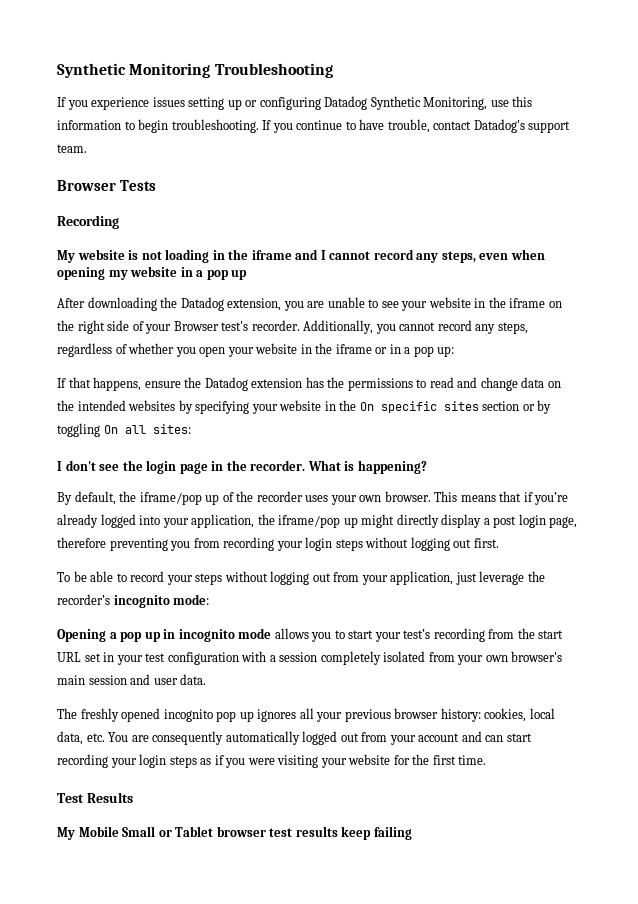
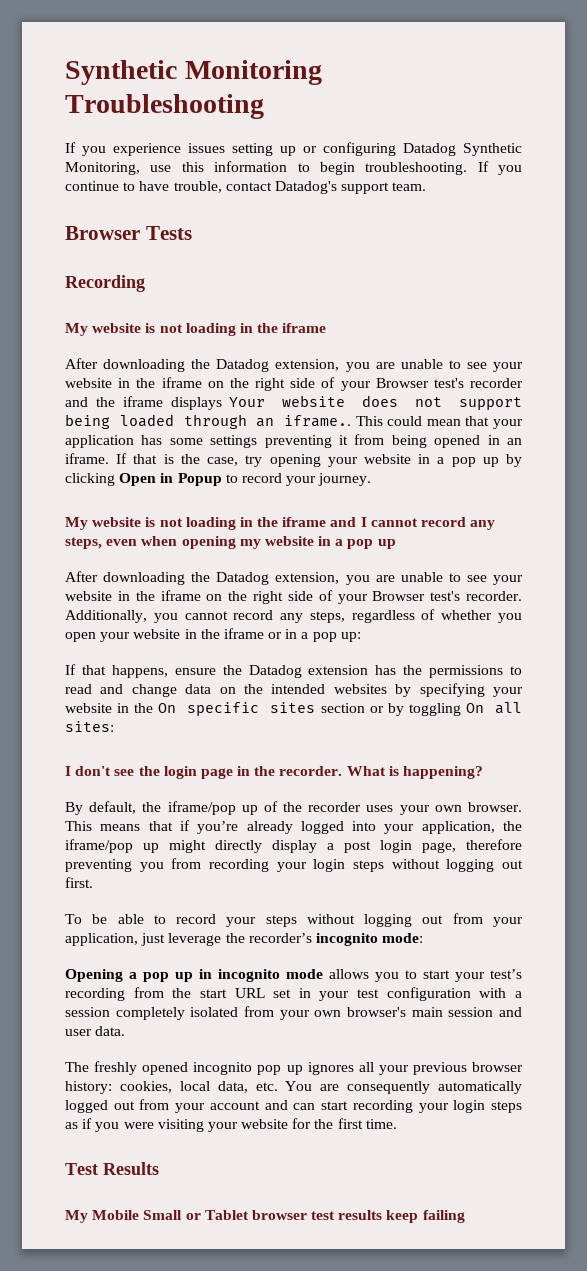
  Recording
+ My website is not loading in the iframe
+ After downloading the Datadog extension, you are unable to see your website in the iframe on the right side of your Browser test's recorder and the iframe displays Your website does not support being loaded through an iframe.. This could mean that your application has some settings preventing it from being opened in an iframe. If that is the case, try opening your website in a pop up by clicking Open in Popup to record your journey.

